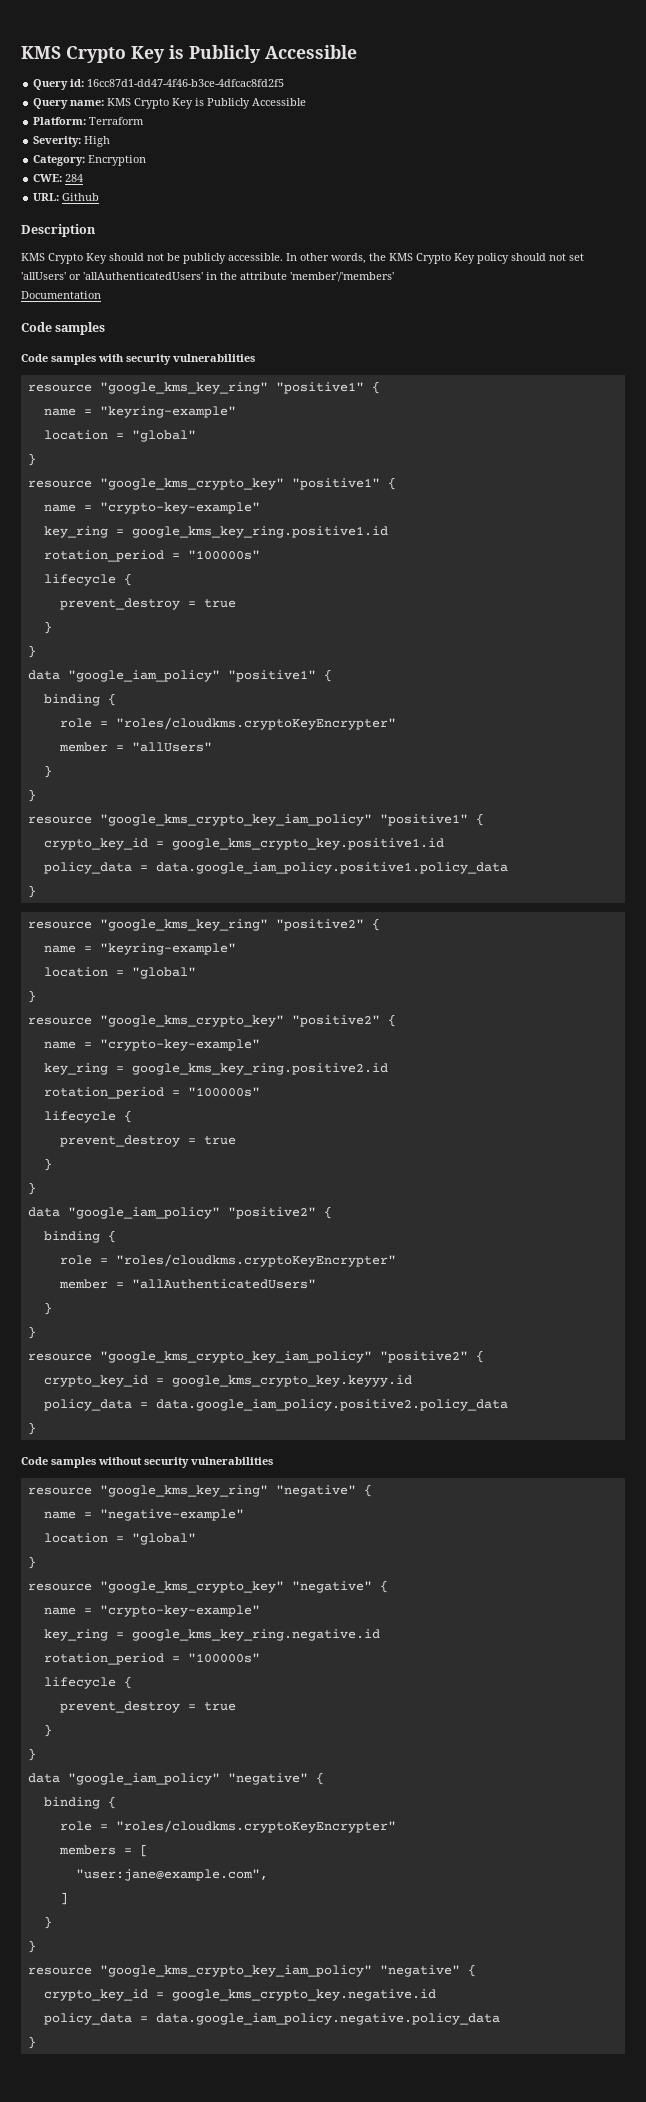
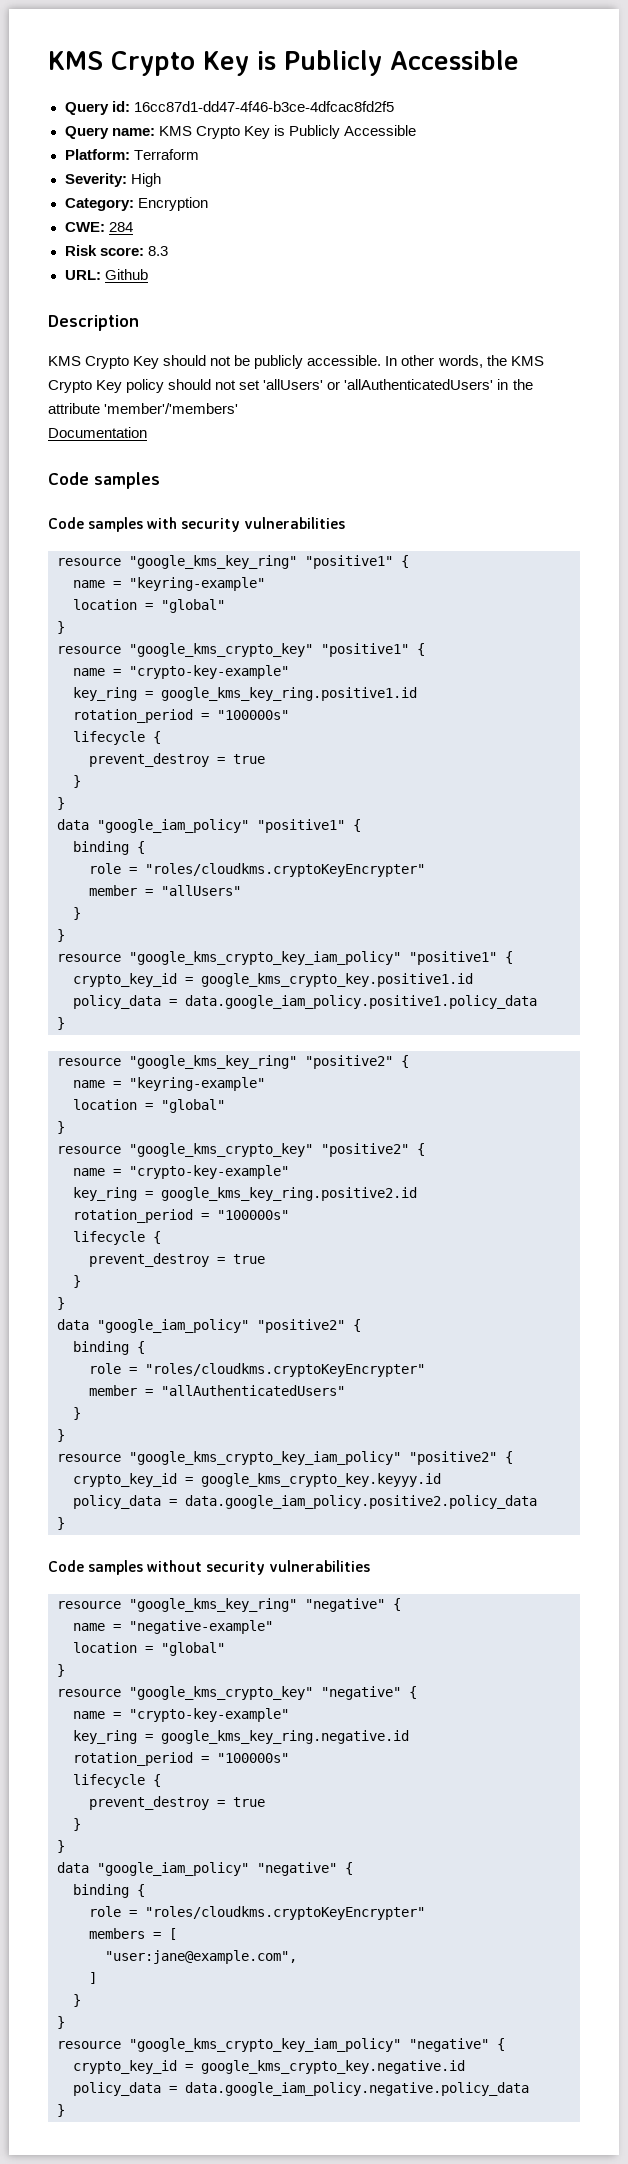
+ Risk score: 8.3

